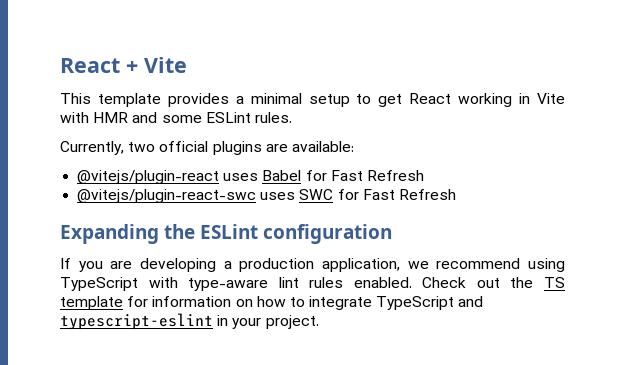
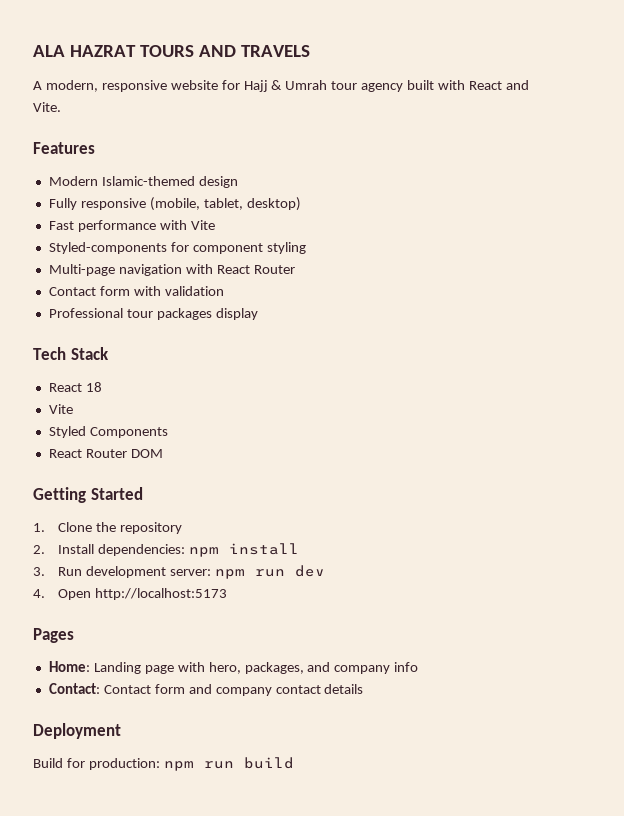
- React + Vite
- This template provides a minimal setup to get React working in Vite with HMR and some ESLint rules.
- Currently, two official plugins are available:
- @vitejs/plugin-react uses Babel for Fast Refresh
- @vitejs/plugin-react-swc uses SWC for Fast Refresh
- Expanding the ESLint configuration
- If you are developing a production application, we recommend using TypeScript with type-aware lint rules enabled. Check out the TS template for information on how to integrate TypeScript and typescript-eslint in your project.
+ ALA HAZRAT TOURS AND TRAVELS
+ A modern, responsive website for Hajj & Umrah tour agency built with React and Vite.
+ Features
+ Modern Islamic-themed design
+ Fully responsive (mobile, tablet, desktop)
+ Fast performance with Vite
+ Styled-components for component styling
+ Multi-page navigation with React Router
+ Contact form with validation
+ Professional tour packages display
+ Tech Stack
+ React 18
+ Vite
+ Styled Components
+ React Router DOM
+ Getting Started
+ 1. Clone the repository
+ 2. Install dependencies: npm install
+ 3. Run development server: npm run dev
+ 4. Open http://localhost:5173
+ Pages
+ Home: Landing page with hero, packages, and company info
+ Contact: Contact form and company contact details
+ Deployment
+ Build for production: npm run build

